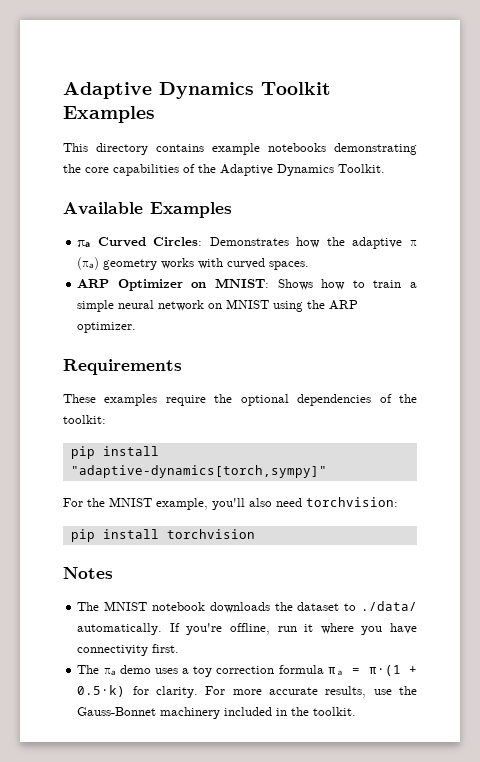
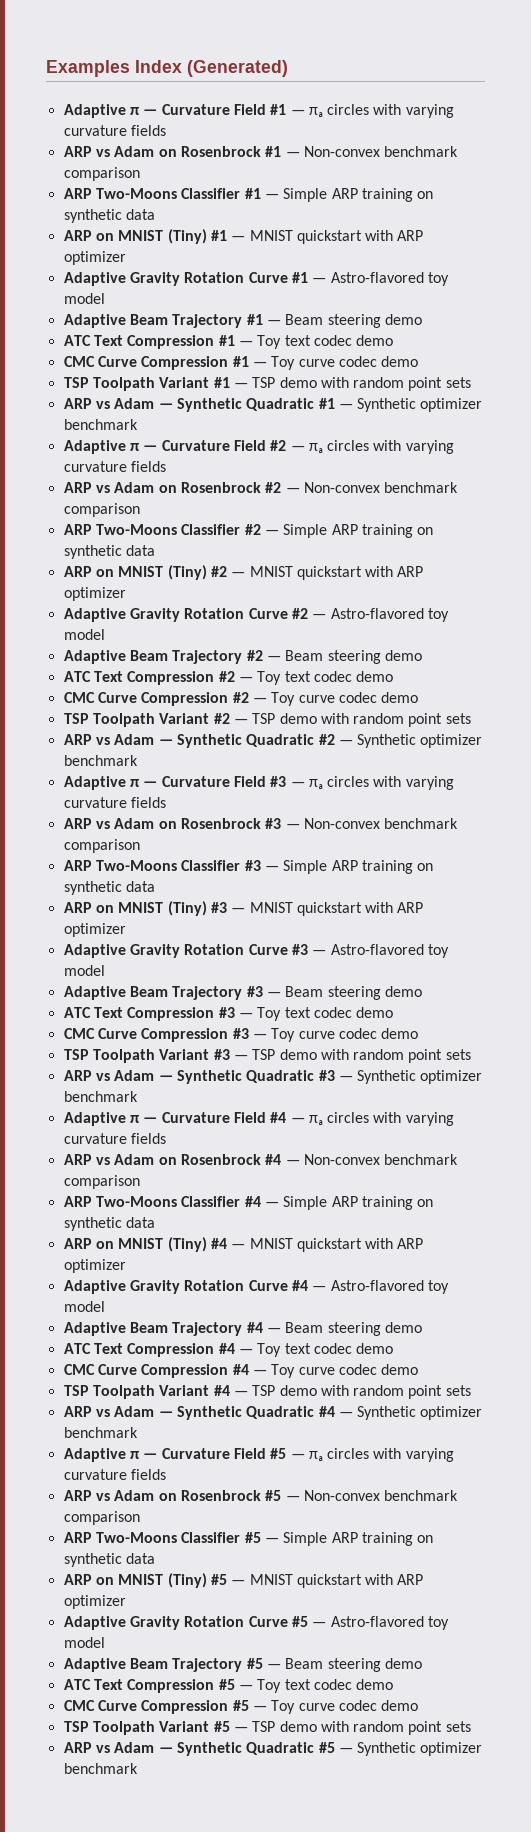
- Adaptive Dynamics Toolkit Examples
- This directory contains example notebooks demonstrating the core capabilities of the Adaptive Dynamics Toolkit.
- Available Examples
- πₐ Curved Circles: Demonstrates how the adaptive π (πₐ) geometry works with curved spaces.
- ARP Optimizer on MNIST: Shows how to train a simple neural network on MNIST using the ARP optimizer.
- Requirements
- These examples require the optional dependencies of the toolkit:
- pip install "adaptive-dynamics[torch,sympy]"
- For the MNIST example, you'll also need torchvision:
- pip install torchvision
- Notes
- The MNIST notebook downloads the dataset to ./data/ automatically. If you're offline, run it where you have connectivity first.
- The πₐ demo uses a toy correction formula πₐ = π·(1 + 0.5·k) for clarity. For more accurate results, use the Gauss-Bonnet machinery included in the toolkit.
+ Examples Index (Generated)
+ Adaptive π — Curvature Field #1 — πₐ circles with varying curvature fields
+ ARP vs Adam on Rosenbrock #1 — Non-convex benchmark comparison
+ ARP Two-Moons Classifier #1 — Simple ARP training on synthetic data
+ ARP on MNIST (Tiny) #1 — MNIST quickstart with ARP optimizer
+ Adaptive Gravity Rotation Curve #1 — Astro-flavored toy model
+ Adaptive Beam Trajectory #1 — Beam steering demo
+ ATC Text Compression #1 — Toy text codec demo
+ CMC Curve Compression #1 — Toy curve codec demo
+ TSP Toolpath Variant #1 — TSP demo with random point sets
+ ARP vs Adam — Synthetic Quadratic #1 — Synthetic optimizer benchmark
+ Adaptive π — Curvature Field #2 — πₐ circles with varying curvature fields
+ ARP vs Adam on Rosenbrock #2 — Non-convex benchmark comparison
+ ARP Two-Moons Classifier #2 — Simple ARP training on synthetic data
+ ARP on MNIST (Tiny) #2 — MNIST quickstart with ARP optimizer
+ Adaptive Gravity Rotation Curve #2 — Astro-flavored toy model
+ Adaptive Beam Trajectory #2 — Beam steering demo
+ ATC Text Compression #2 — Toy text codec demo
+ CMC Curve Compression #2 — Toy curve codec demo
+ TSP Toolpath Variant #2 — TSP demo with random point sets
+ ARP vs Adam — Synthetic Quadratic #2 — Synthetic optimizer benchmark
+ Adaptive π — Curvature Field #3 — πₐ circles with varying curvature fields
+ ARP vs Adam on Rosenbrock #3 — Non-convex benchmark comparison
+ ARP Two-Moons Classifier #3 — Simple ARP training on synthetic data
+ ARP on MNIST (Tiny) #3 — MNIST quickstart with ARP optimizer
+ Adaptive Gravity Rotation Curve #3 — Astro-flavored toy model
+ Adaptive Beam Trajectory #3 — Beam steering demo
+ ATC Text Compression #3 — Toy text codec demo
+ CMC Curve Compression #3 — Toy curve codec demo
+ TSP Toolpath Variant #3 — TSP demo with random point sets
+ ARP vs Adam — Synthetic Quadratic #3 — Synthetic optimizer benchmark
+ Adaptive π — Curvature Field #4 — πₐ circles with varying curvature fields
+ ARP vs Adam on Rosenbrock #4 — Non-convex benchmark comparison
+ ARP Two-Moons Classifier #4 — Simple ARP training on synthetic data
+ ARP on MNIST (Tiny) #4 — MNIST quickstart with ARP optimizer
+ Adaptive Gravity Rotation Curve #4 — Astro-flavored toy model
+ Adaptive Beam Trajectory #4 — Beam steering demo
+ ATC Text Compression #4 — Toy text codec demo
+ CMC Curve Compression #4 — Toy curve codec demo
+ TSP Toolpath Variant #4 — TSP demo with random point sets
+ ARP vs Adam — Synthetic Quadratic #4 — Synthetic optimizer benchmark
+ Adaptive π — Curvature Field #5 — πₐ circles with varying curvature fields
+ ARP vs Adam on Rosenbrock #5 — Non-convex benchmark comparison
+ ARP Two-Moons Classifier #5 — Simple ARP training on synthetic data
+ ARP on MNIST (Tiny) #5 — MNIST quickstart with ARP optimizer
+ Adaptive Gravity Rotation Curve #5 — Astro-flavored toy model
+ Adaptive Beam Trajectory #5 — Beam steering demo
+ ATC Text Compression #5 — Toy text codec demo
+ CMC Curve Compression #5 — Toy curve codec demo
+ TSP Toolpath Variant #5 — TSP demo with random point sets
+ ARP vs Adam — Synthetic Quadratic #5 — Synthetic optimizer benchmark

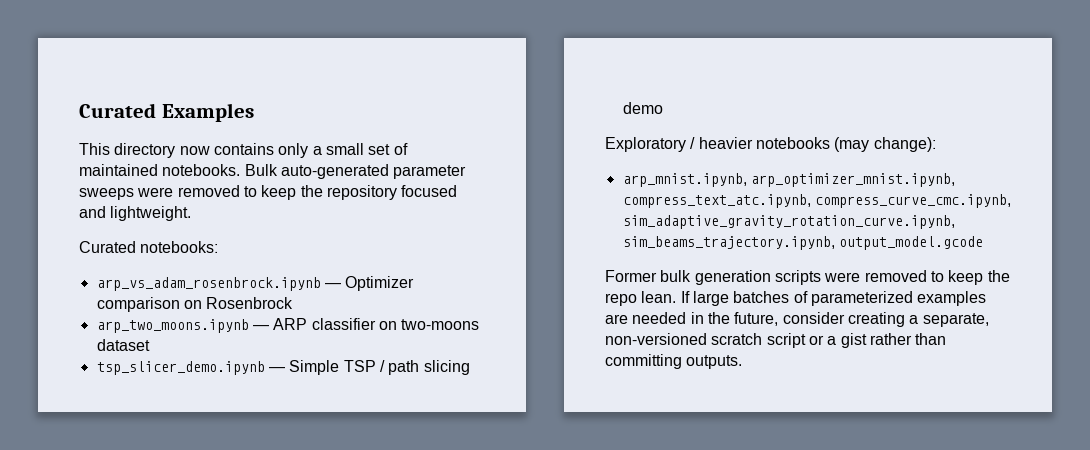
- Examples Index (Generated)
- Adaptive π — Curvature Field #1 — πₐ circles with varying curvature fields
- ARP vs Adam on Rosenbrock #1 — Non-convex benchmark comparison
- ARP Two-Moons Classifier #1 — Simple ARP training on synthetic data
- ARP on MNIST (Tiny) #1 — MNIST quickstart with ARP optimizer
- Adaptive Gravity Rotation Curve #1 — Astro-flavored toy model
- Adaptive Beam Trajectory #1 — Beam steering demo
- ATC Text Compression #1 — Toy text codec demo
- CMC Curve Compression #1 — Toy curve codec demo
- TSP Toolpath Variant #1 — TSP demo with random point sets
- ARP vs Adam — Synthetic Quadratic #1 — Synthetic optimizer benchmark
- Adaptive π — Curvature Field #2 — πₐ circles with varying curvature fields
- ARP vs Adam on Rosenbrock #2 — Non-convex benchmark comparison
- ARP Two-Moons Classifier #2 — Simple ARP training on synthetic data
- ARP on MNIST (Tiny) #2 — MNIST quickstart with ARP optimizer
- Adaptive Gravity Rotation Curve #2 — Astro-flavored toy model
- Adaptive Beam Trajectory #2 — Beam steering demo
- ATC Text Compression #2 — Toy text codec demo
- CMC Curve Compression #2 — Toy curve codec demo
- TSP Toolpath Variant #2 — TSP demo with random point sets
- ARP vs Adam — Synthetic Quadratic #2 — Synthetic optimizer benchmark
- Adaptive π — Curvature Field #3 — πₐ circles with varying curvature fields
- ARP vs Adam on Rosenbrock #3 — Non-convex benchmark comparison
- ARP Two-Moons Classifier #3 — Simple ARP training on synthetic data
- ARP on MNIST (Tiny) #3 — MNIST quickstart with ARP optimizer
- Adaptive Gravity Rotation Curve #3 — Astro-flavored toy model
- Adaptive Beam Trajectory #3 — Beam steering demo
- ATC Text Compression #3 — Toy text codec demo
- CMC Curve Compression #3 — Toy curve codec demo
- TSP Toolpath Variant #3 — TSP demo with random point sets
- ARP vs Adam — Synthetic Quadratic #3 — Synthetic optimizer benchmark
- Adaptive π — Curvature Field #4 — πₐ circles with varying curvature fields
- ARP vs Adam on Rosenbrock #4 — Non-convex benchmark comparison
- ARP Two-Moons Classifier #4 — Simple ARP training on synthetic data
- ARP on MNIST (Tiny) #4 — MNIST quickstart with ARP optimizer
- Adaptive Gravity Rotation Curve #4 — Astro-flavored toy model
- Adaptive Beam Trajectory #4 — Beam steering demo
- ATC Text Compression #4 — Toy text codec demo
- CMC Curve Compression #4 — Toy curve codec demo
- TSP Toolpath Variant #4 — TSP demo with random point sets
- ARP vs Adam — Synthetic Quadratic #4 — Synthetic optimizer benchmark
- Adaptive π — Curvature Field #5 — πₐ circles with varying curvature fields
- ARP vs Adam on Rosenbrock #5 — Non-convex benchmark comparison
- ARP Two-Moons Classifier #5 — Simple ARP training on synthetic data
- ARP on MNIST (Tiny) #5 — MNIST quickstart with ARP optimizer
- Adaptive Gravity Rotation Curve #5 — Astro-flavored toy model
- Adaptive Beam Trajectory #5 — Beam steering demo
- ATC Text Compression #5 — Toy text codec demo
- CMC Curve Compression #5 — Toy curve codec demo
- TSP Toolpath Variant #5 — TSP demo with random point sets
- ARP vs Adam — Synthetic Quadratic #5 — Synthetic optimizer benchmark
+ Curated Examples
+ This directory now contains only a small set of maintained notebooks. Bulk auto-generated parameter sweeps were removed to keep the repository focused and lightweight.
+ Curated notebooks:
+ arp_vs_adam_rosenbrock.ipynb — Optimizer comparison on Rosenbrock
+ arp_two_moons.ipynb — ARP classifier on two-moons dataset
+ tsp_slicer_demo.ipynb — Simple TSP / path slicing demo
+ Exploratory / heavier notebooks (may change):
+ arp_mnist.ipynb, arp_optimizer_mnist.ipynb, compress_text_atc.ipynb, compress_curve_cmc.ipynb, sim_adaptive_gravity_rotation_curve.ipynb, sim_beams_trajectory.ipynb, output_model.gcode
+ Former bulk generation scripts were removed to keep the repo lean. If large batches of parameterized examples are needed in the future, consider creating a separate, non-versioned scratch script or a gist rather than committing outputs.

